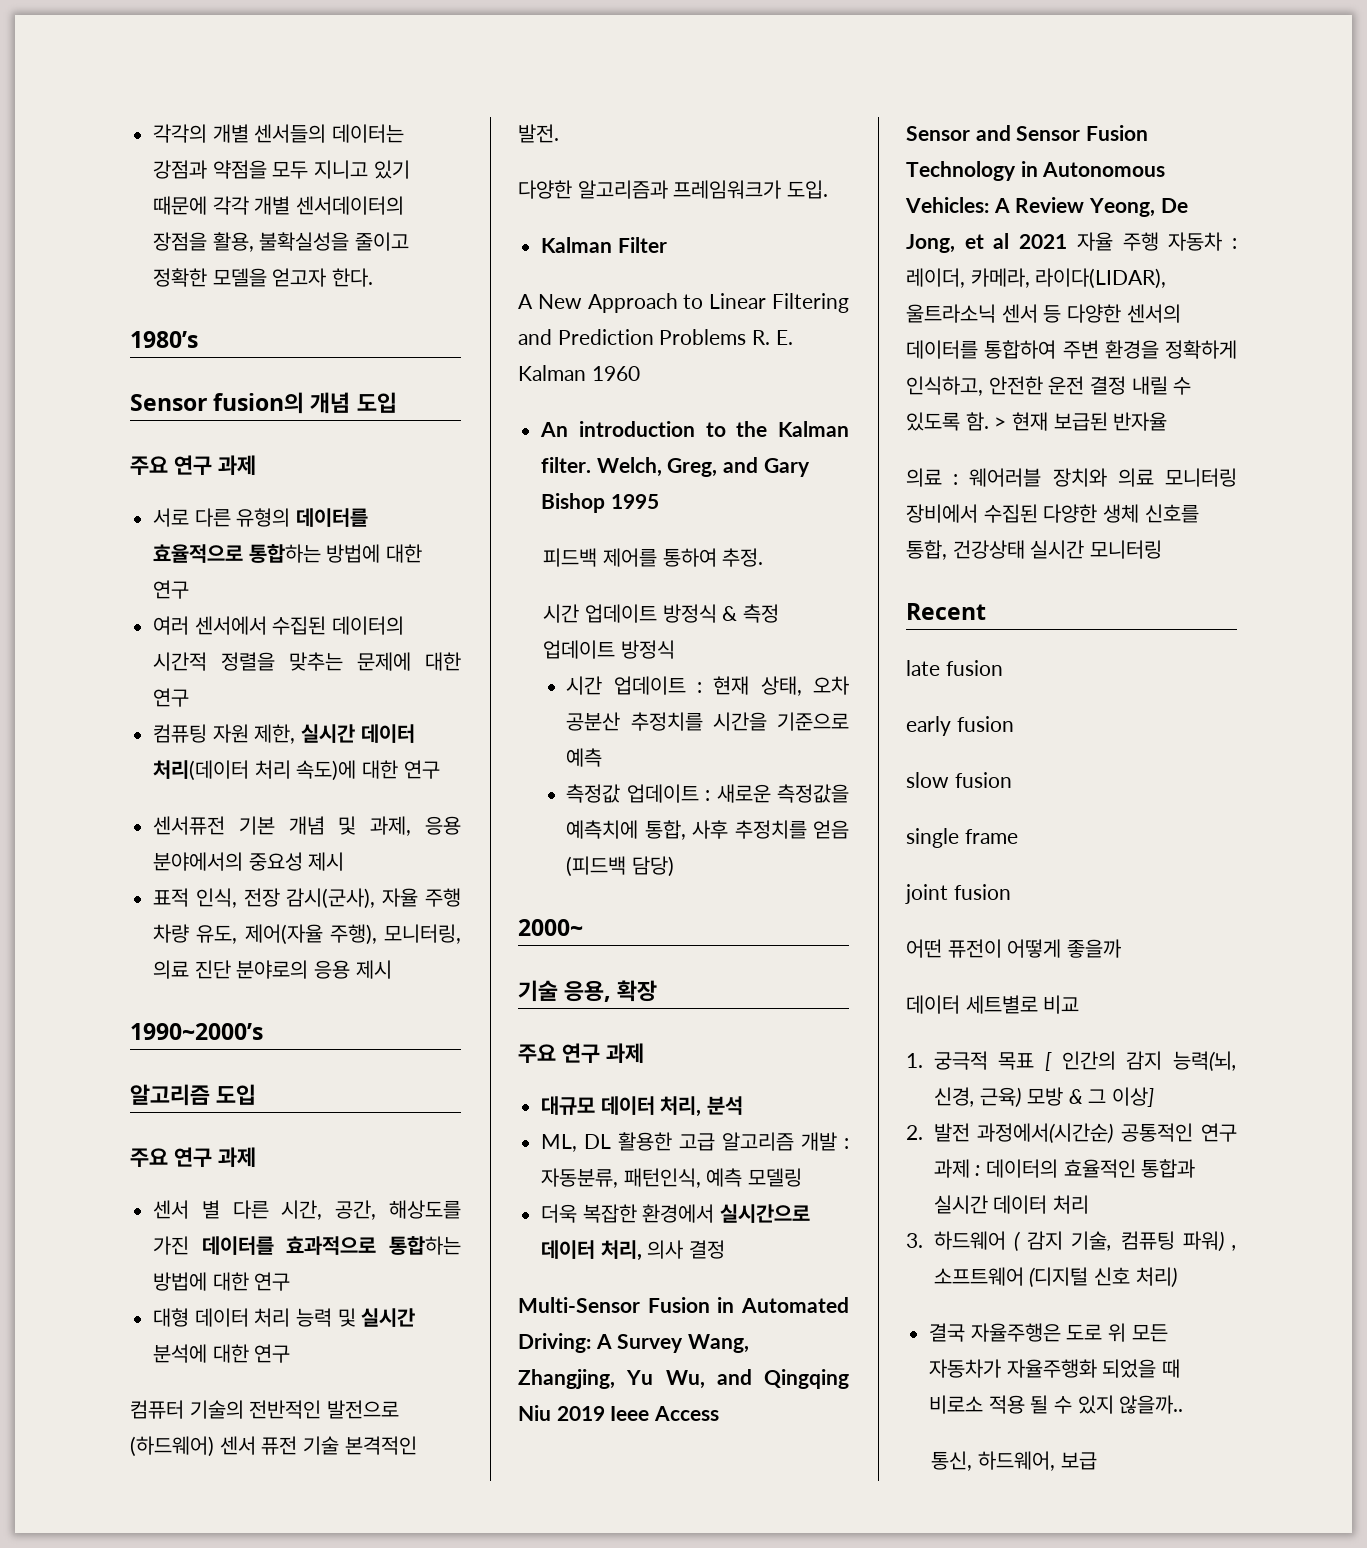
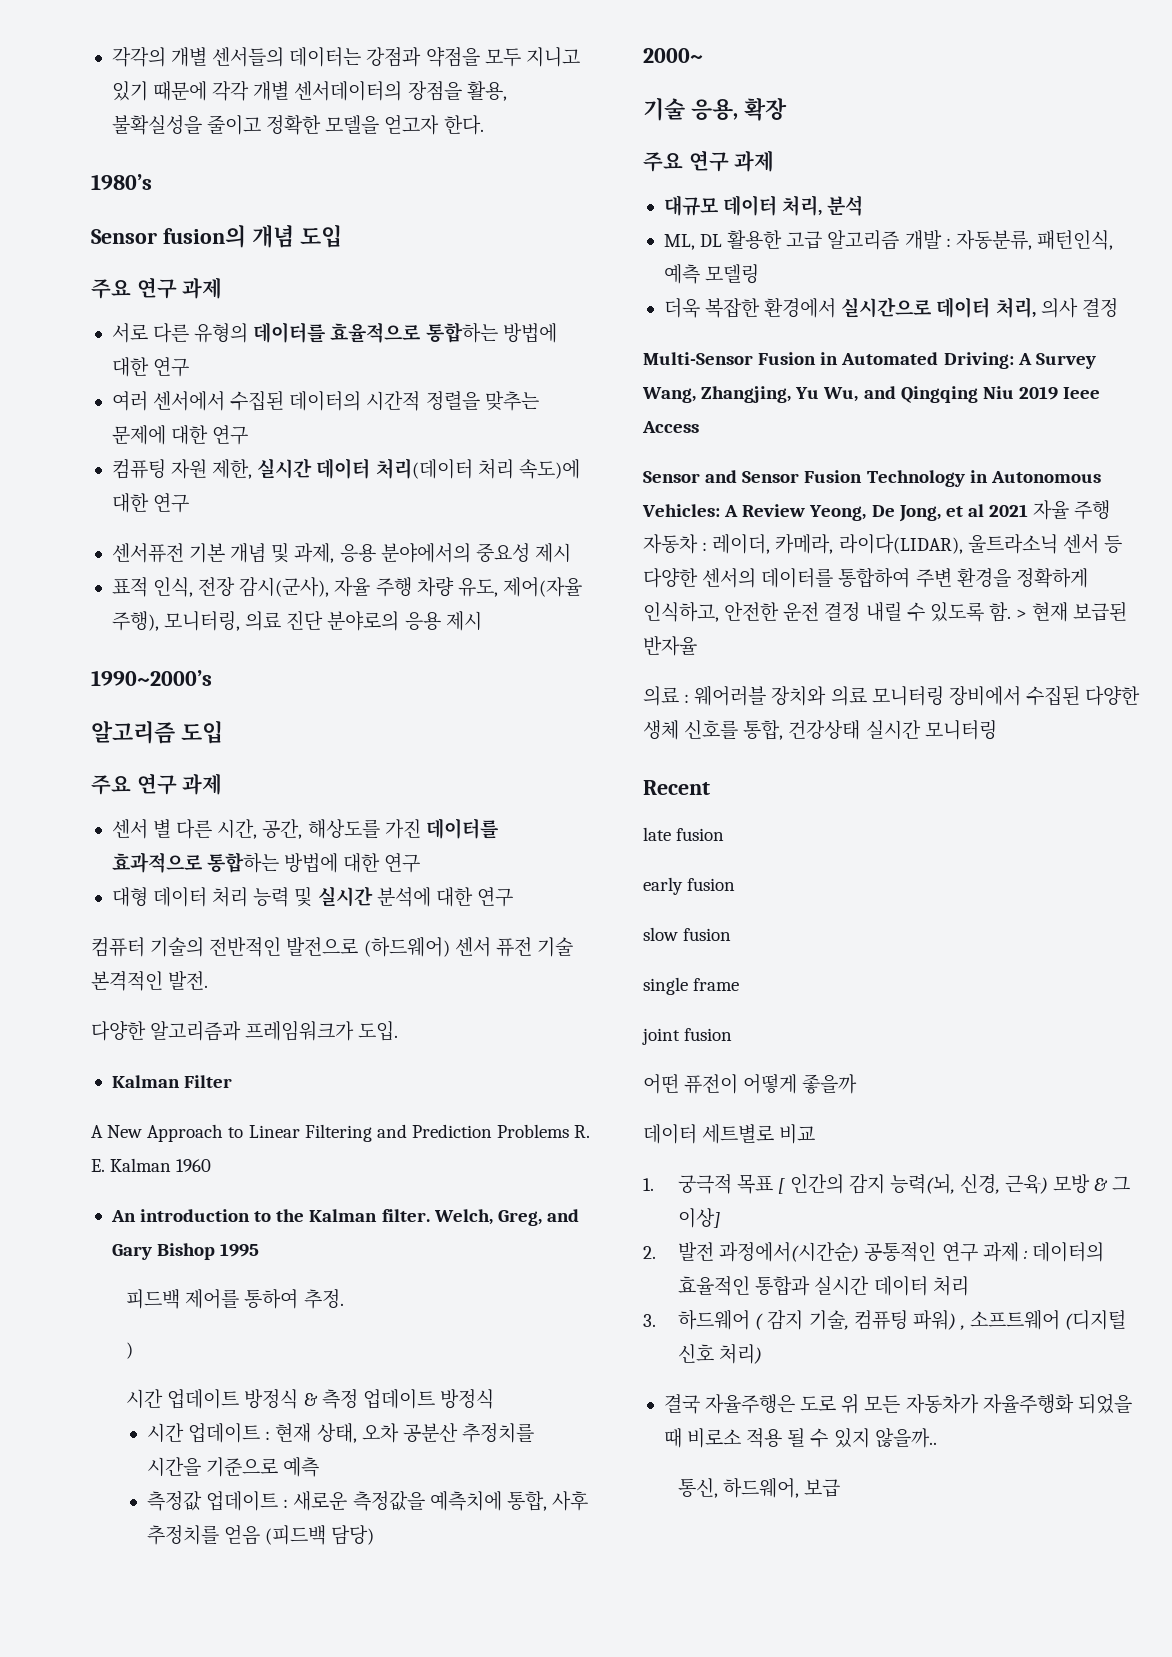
+ )

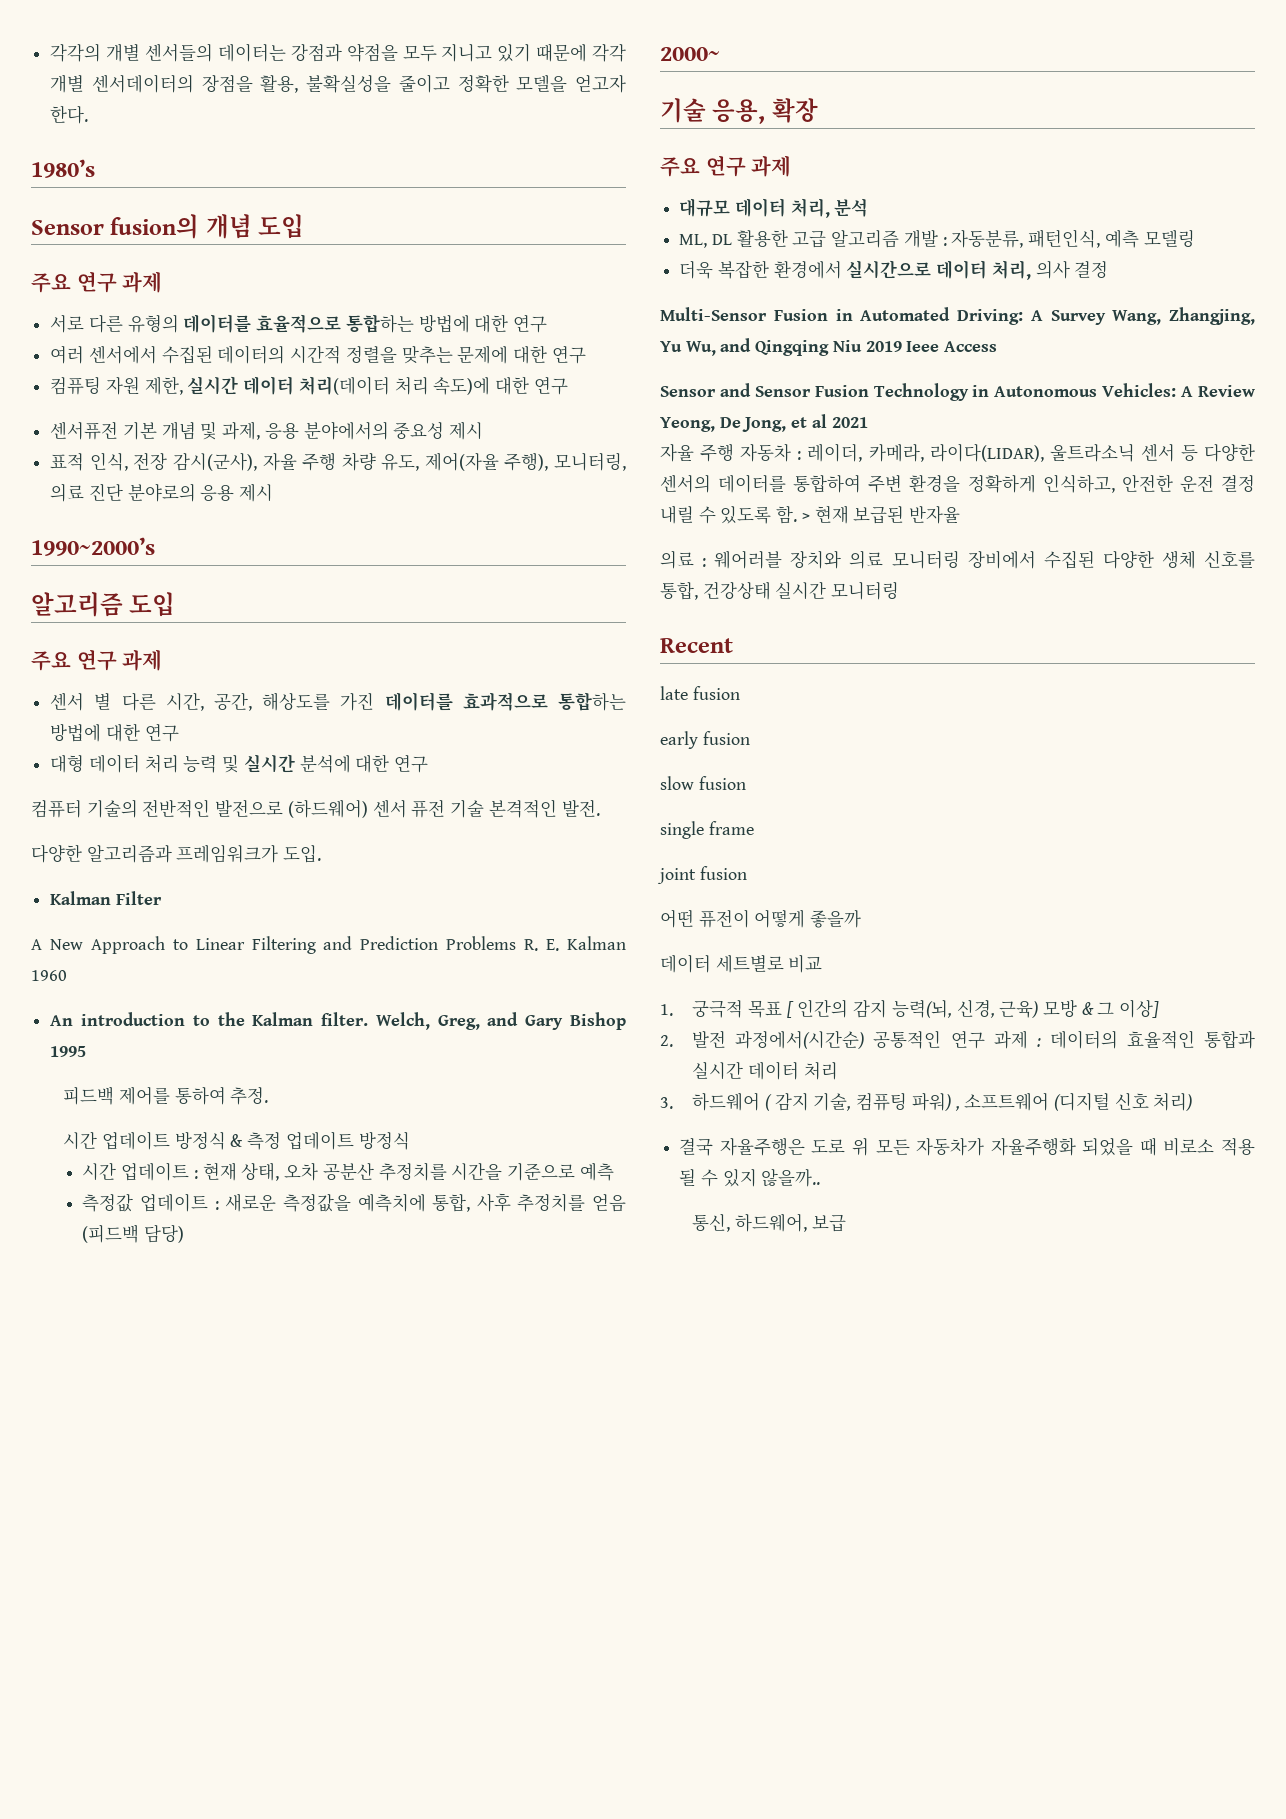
- )
- Sensor and Sensor Fusion Technology in Autonomous Vehicles: A Review Yeong, De Jong, et al 2021 자율 주행 자동차 : 레이더, 카메라, 라이다(LIDAR), 울트라소닉 센서 등 다양한 센서의 데이터를 통합하여 주변 환경을 정확하게 인식하고, 안전한 운전 결정 내릴 수 있도록 함.
+ Sensor and Sensor Fusion Technology in Autonomous Vehicles: A Review Yeong, De Jong, et al 2021
+ 자율 주행 자동차 : 레이더, 카메라, 라이다(LIDAR), 울트라소닉 센서 등 다양한 센서의 데이터를 통합하여 주변 환경을 정확하게 인식하고, 안전한 운전 결정 내릴 수 있도록 함.

